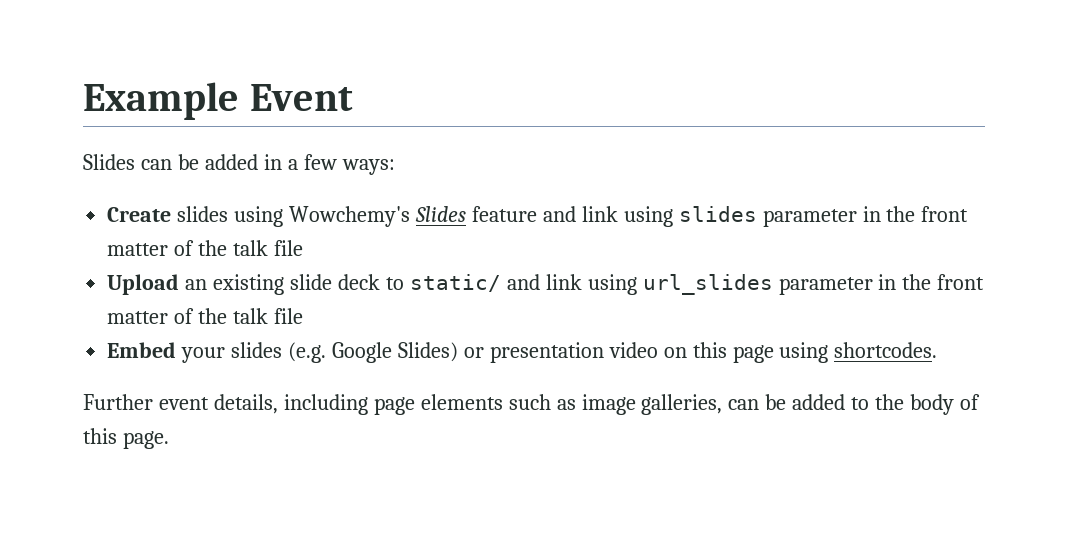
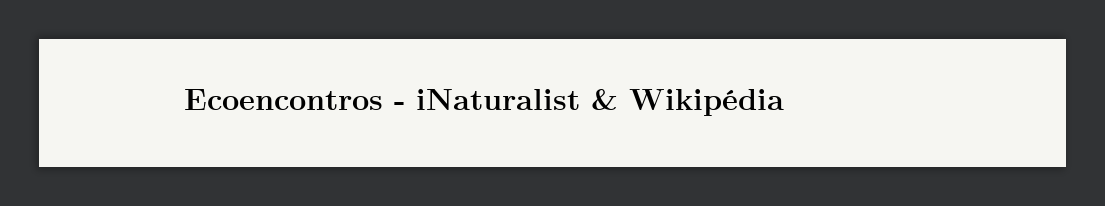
- Example Event
- Slides can be added in a few ways:
- Create slides using Wowchemy's Slides feature and link using slides parameter in the front matter of the talk file
- Upload an existing slide deck to static/ and link using url_slides parameter in the front matter of the talk file
- Embed your slides (e.g. Google Slides) or presentation video on this page using shortcodes.
- Further event details, including page elements such as image galleries, can be added to the body of this page.
+ Ecoencontros - iNaturalist & Wikipédia

